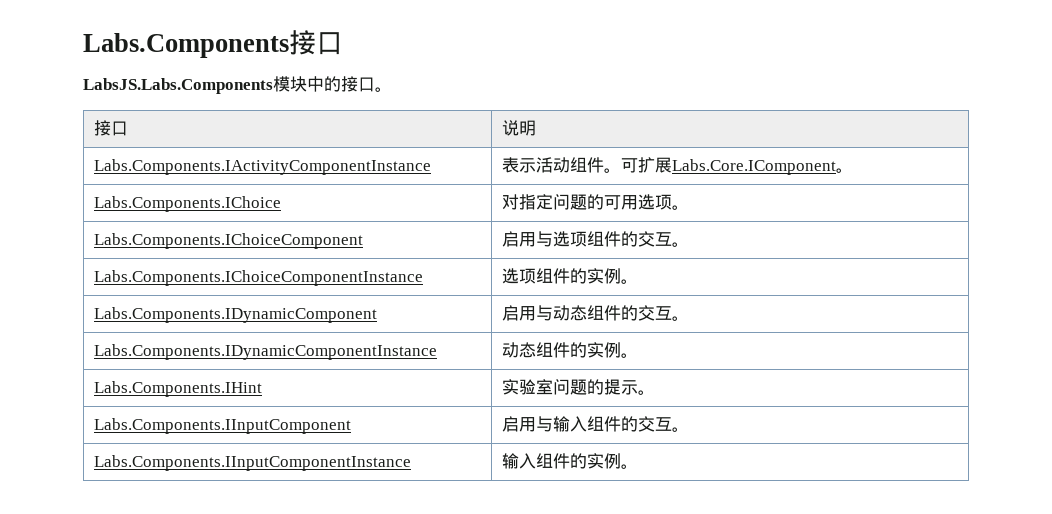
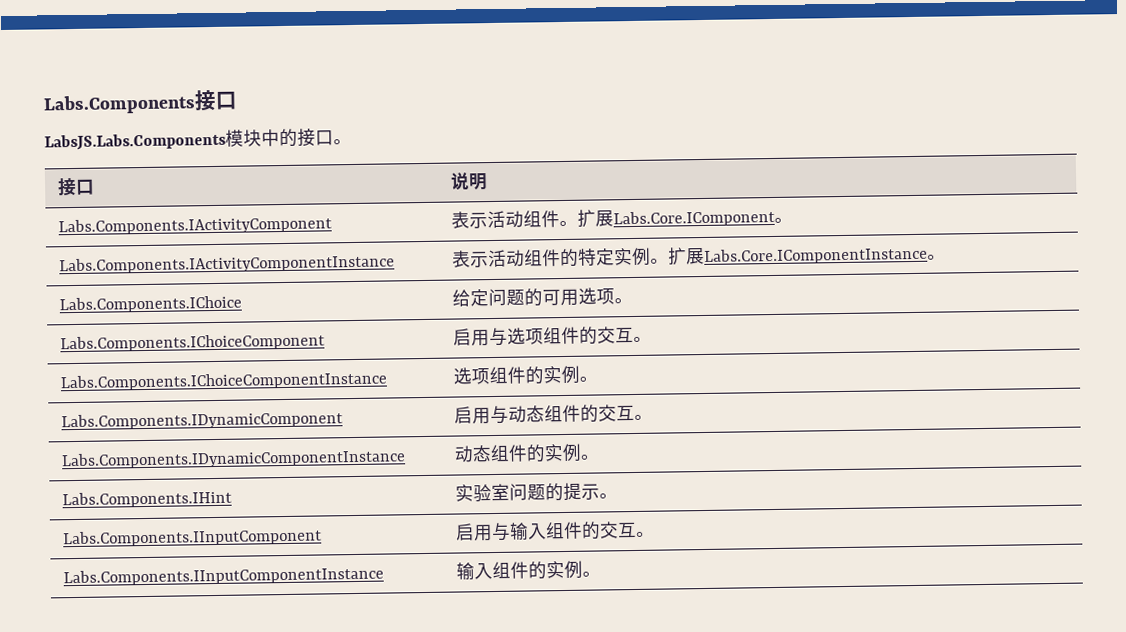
+ Labs.Components.IActivityComponent | 表示活动组件。扩展Labs.Core.IComponent。
- Labs.Components.IActivityComponentInstance | 表示活动组件。可扩展Labs.Core.IComponent。
+ Labs.Components.IActivityComponentInstance | 表示活动组件的特定实例。扩展Labs.Core.IComponentInstance。
- Labs.Components.IChoice | 对指定问题的可用选项。
+ Labs.Components.IChoice | 给定问题的可用选项。

